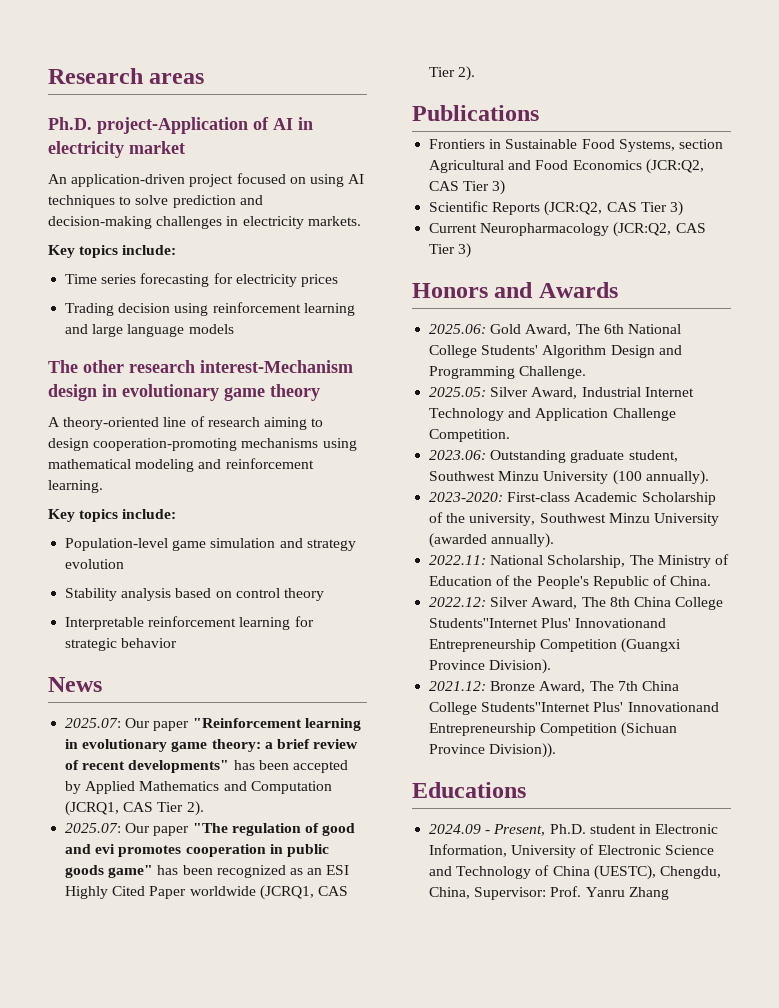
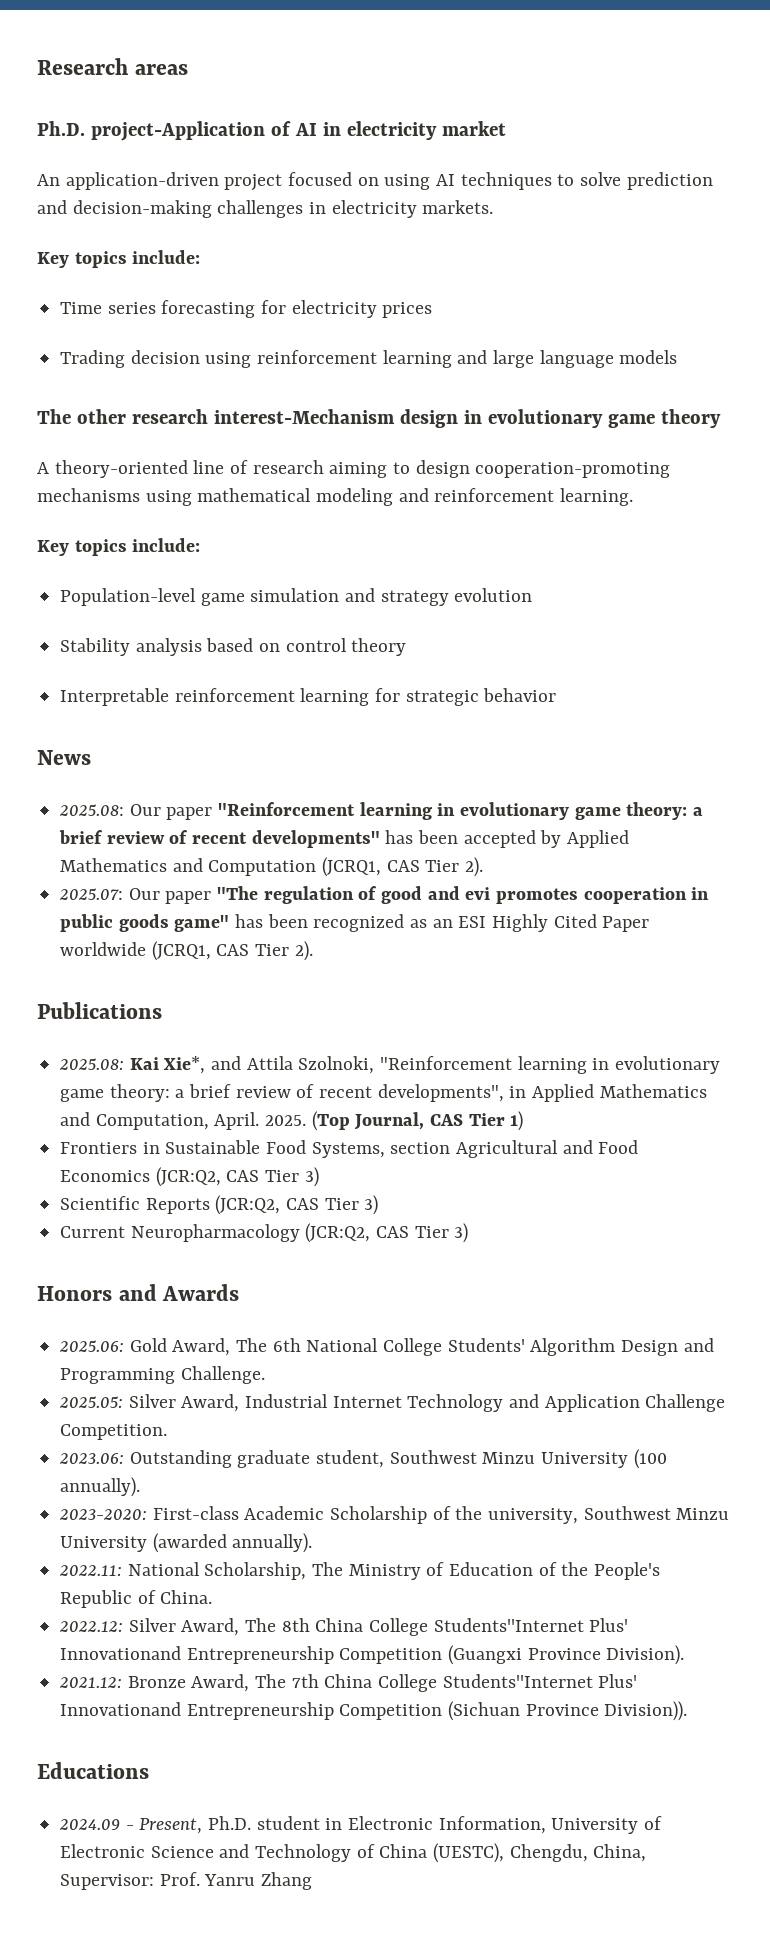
- 2025.07: Our paper "Reinforcement learning in evolutionary game theory: a brief review of recent developments" has been accepted by Applied Mathematics and Computation (JCRQ1, CAS Tier 2).
+ 2025.08: Our paper "Reinforcement learning in evolutionary game theory: a brief review of recent developments" has been accepted by Applied Mathematics and Computation (JCRQ1, CAS Tier 2).
+ 2025.08: Kai Xie*, and Attila Szolnoki, "Reinforcement learning in evolutionary game theory: a brief review of recent developments", in Applied Mathematics and Computation, April. 2025. (Top Journal, CAS Tier 1)

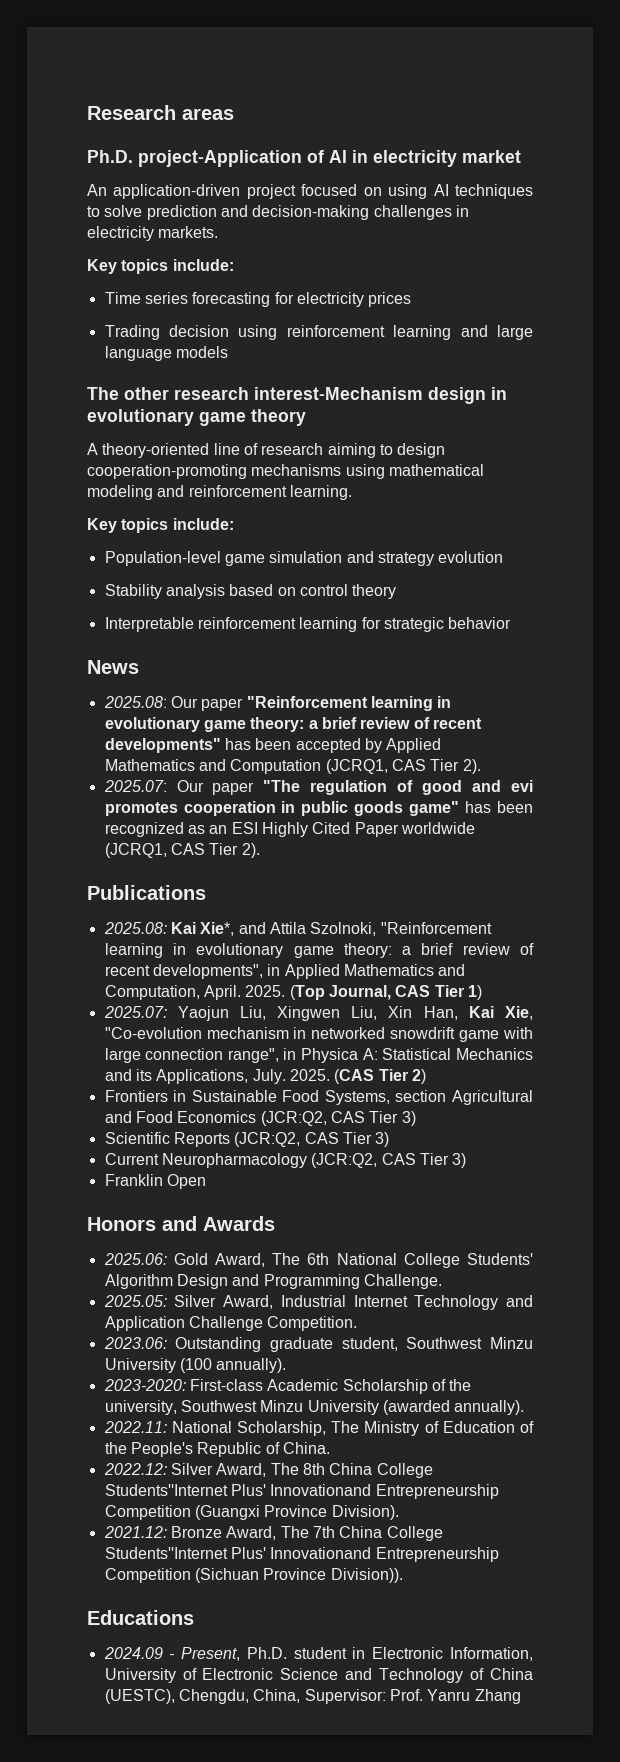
+ 2025.07: Yaojun Liu, Xingwen Liu, Xin Han, Kai Xie, "Co-evolution mechanism in networked snowdrift game with large connection range", in Physica A: Statistical Mechanics and its Applications, July. 2025. (CAS Tier 2)
+ Franklin Open

